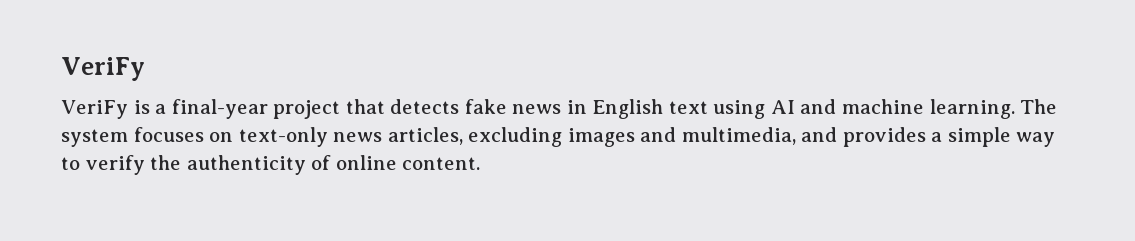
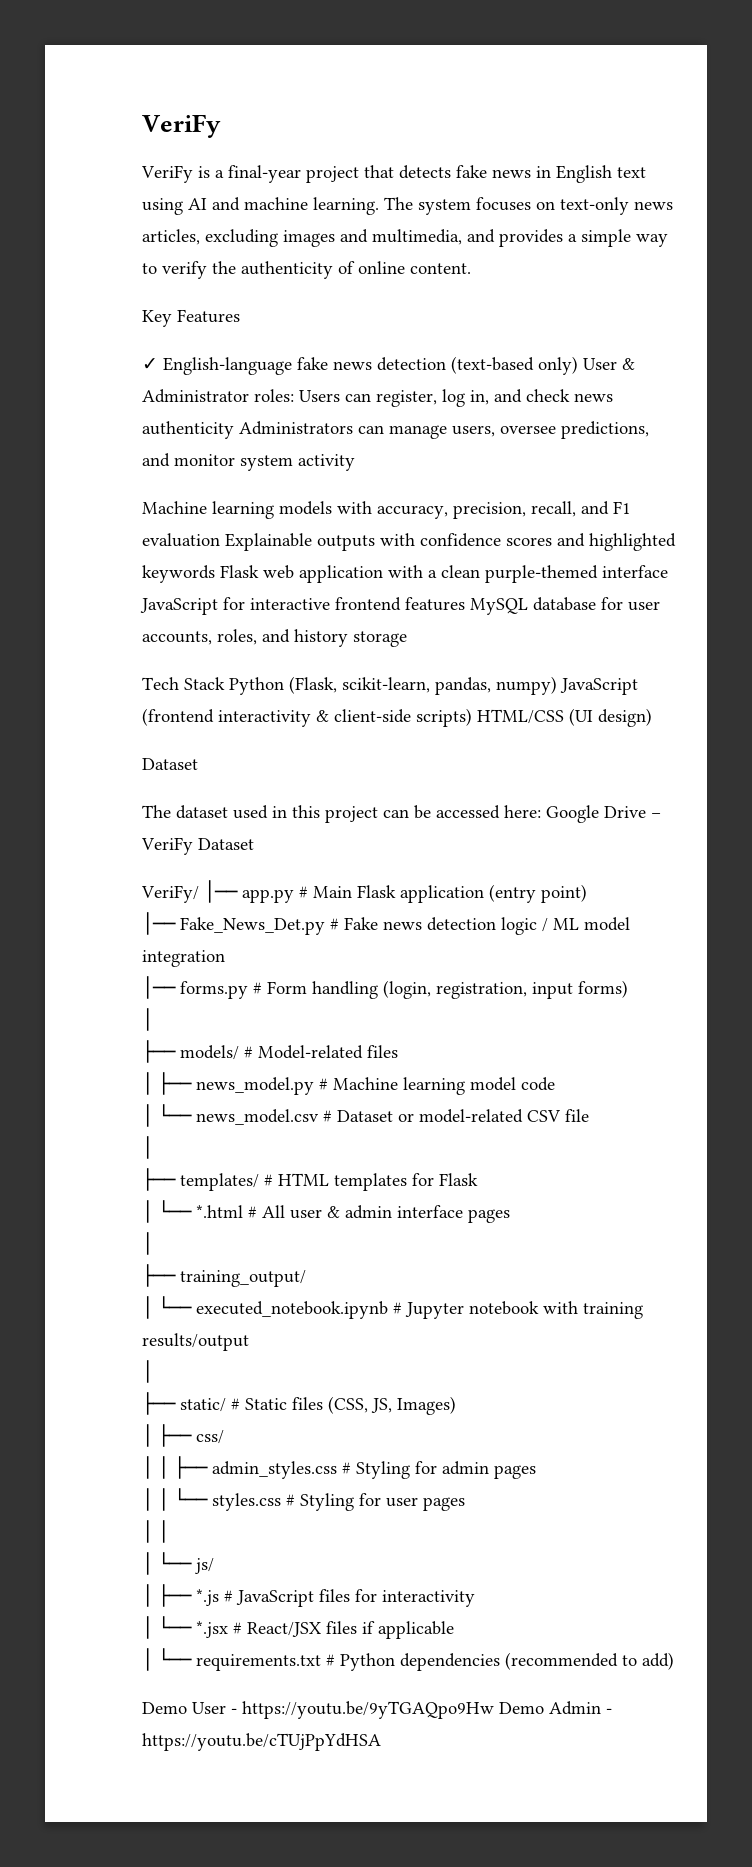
+ Key Features
+ ✓ English-language fake news detection (text-based only) User & Administrator roles: Users can register, log in, and check news authenticity Administrators can manage users, oversee predictions, and monitor system activity
+ Machine learning models with accuracy, precision, recall, and F1 evaluation Explainable outputs with confidence scores and highlighted keywords Flask web application with a clean purple-themed interface JavaScript for interactive frontend features MySQL database for user accounts, roles, and history storage
+ Tech Stack Python (Flask, scikit-learn, pandas, numpy) JavaScript (frontend interactivity & client-side scripts) HTML/CSS (UI design)
+ Dataset
+ The dataset used in this project can be accessed here: Google Drive – VeriFy Dataset
+ VeriFy/ │── app.py # Main Flask application (entry point)
+ │── Fake_News_Det.py # Fake news detection logic / ML model integration
+ │── forms.py # Form handling (login, registration, input forms)
+ │
+ ├── models/ # Model-related files
+ │ ├── news_model.py # Machine learning model code
+ │ └── news_model.csv # Dataset or model-related CSV file
+ │
+ ├── templates/ # HTML templates for Flask
+ │ └── *.html # All user & admin interface pages
+ │
+ ├── training_output/
+ │ └── executed_notebook.ipynb # Jupyter notebook with training results/output
+ │
+ ├── static/ # Static files (CSS, JS, Images)
+ │ ├── css/
+ │ │ ├── admin_styles.css # Styling for admin pages
+ │ │ └── styles.css # Styling for user pages
+ │ │
+ │ └── js/
+ │ ├── *.js # JavaScript files for interactivity
+ │ └── *.jsx # React/JSX files if applicable
+ │ └── requirements.txt # Python dependencies (recommended to add)
+ Demo User - https://youtu.be/9yTGAQpo9Hw Demo Admin - https://youtu.be/cTUjPpYdHSA

